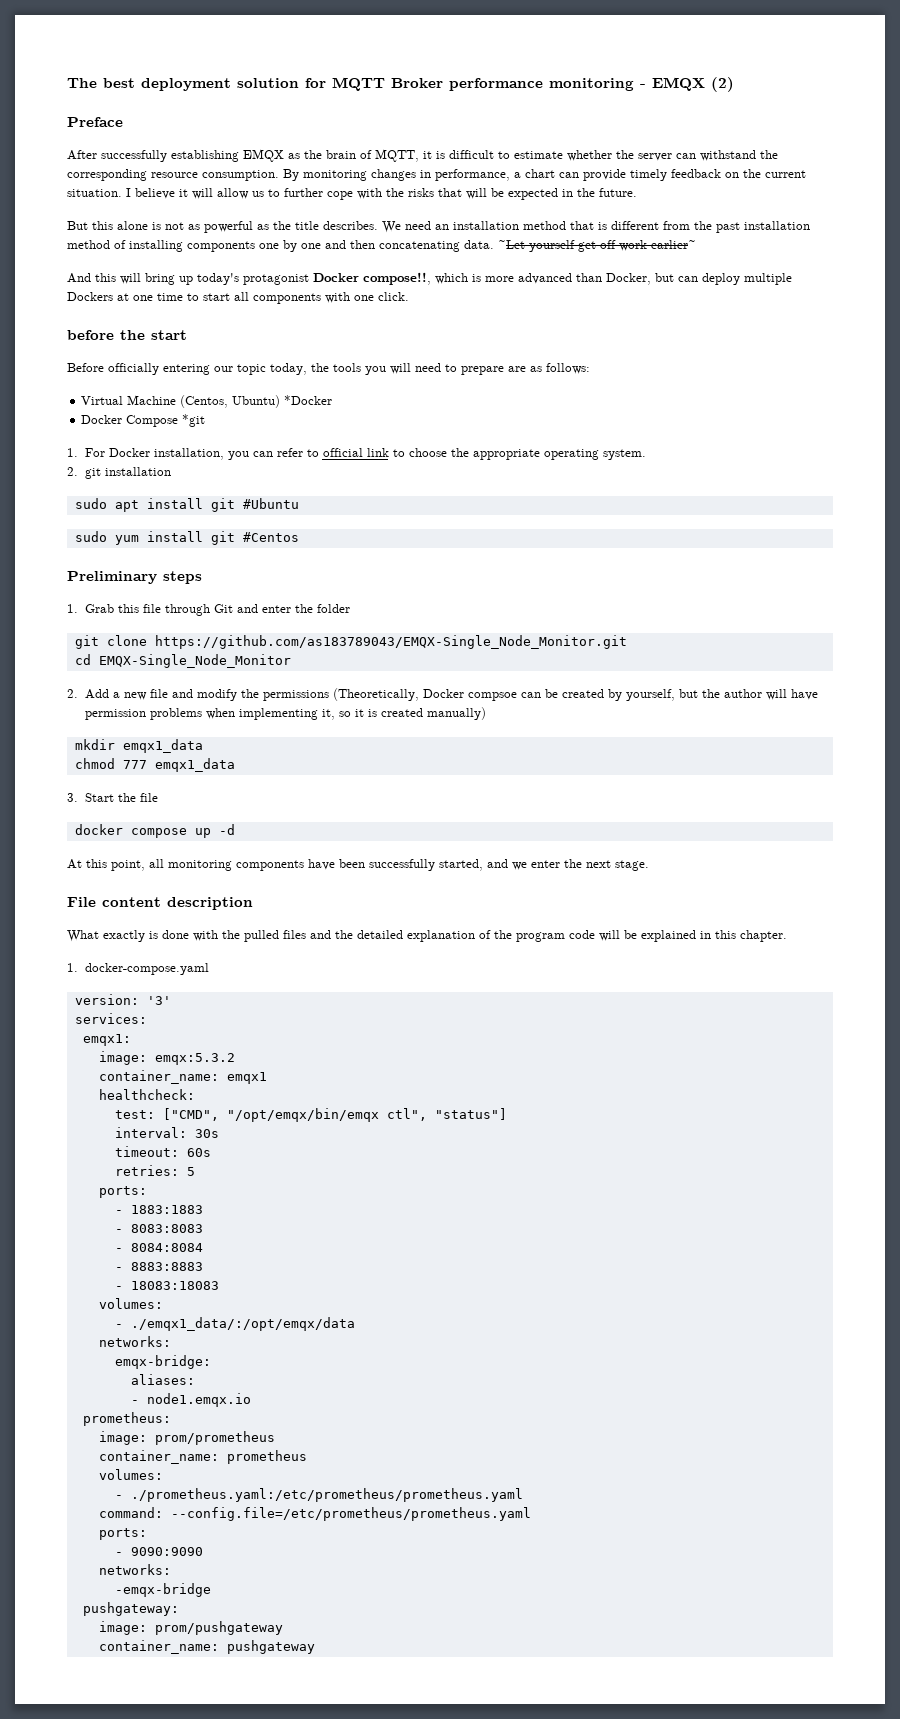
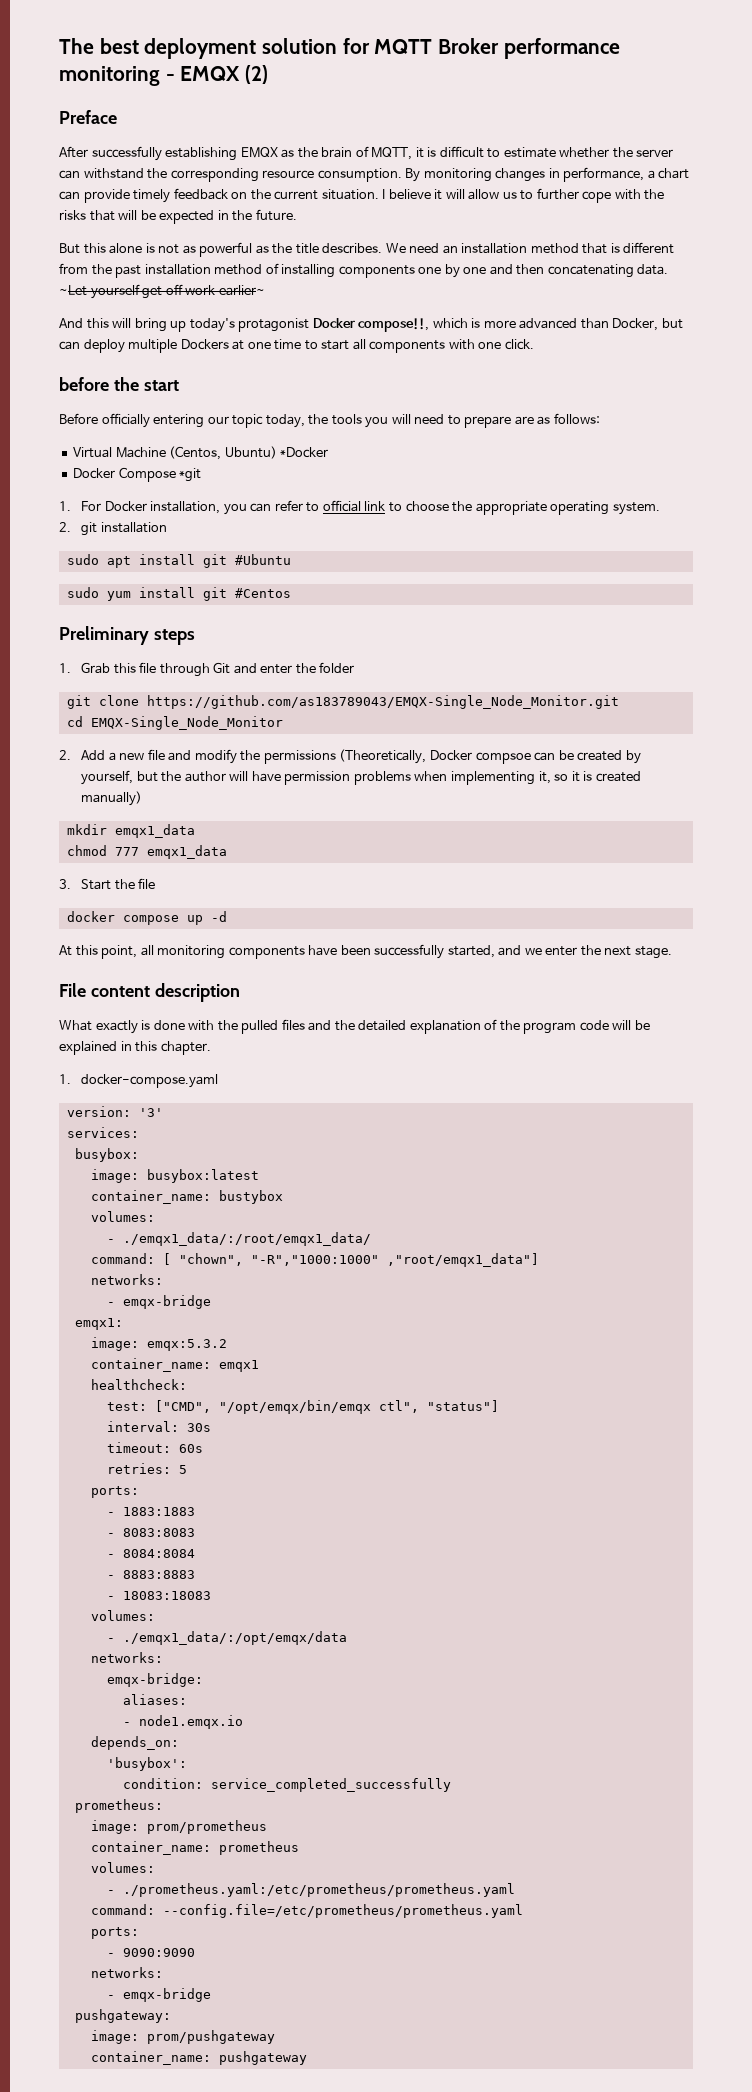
+ busybox:
+ image: busybox:latest
+ container_name: bustybox
+ volumes:
+ - ./emqx1_data/:/root/emqx1_data/
+ command: [ "chown", "-R","1000:1000" ,"root/emqx1_data"]
+ networks:
+ - emqx-bridge
+ depends_on:
+ 'busybox':
+ condition: service_completed_successfully
  - 9090:9090
  networks:
- -emqx-bridge
+ - emqx-bridge

